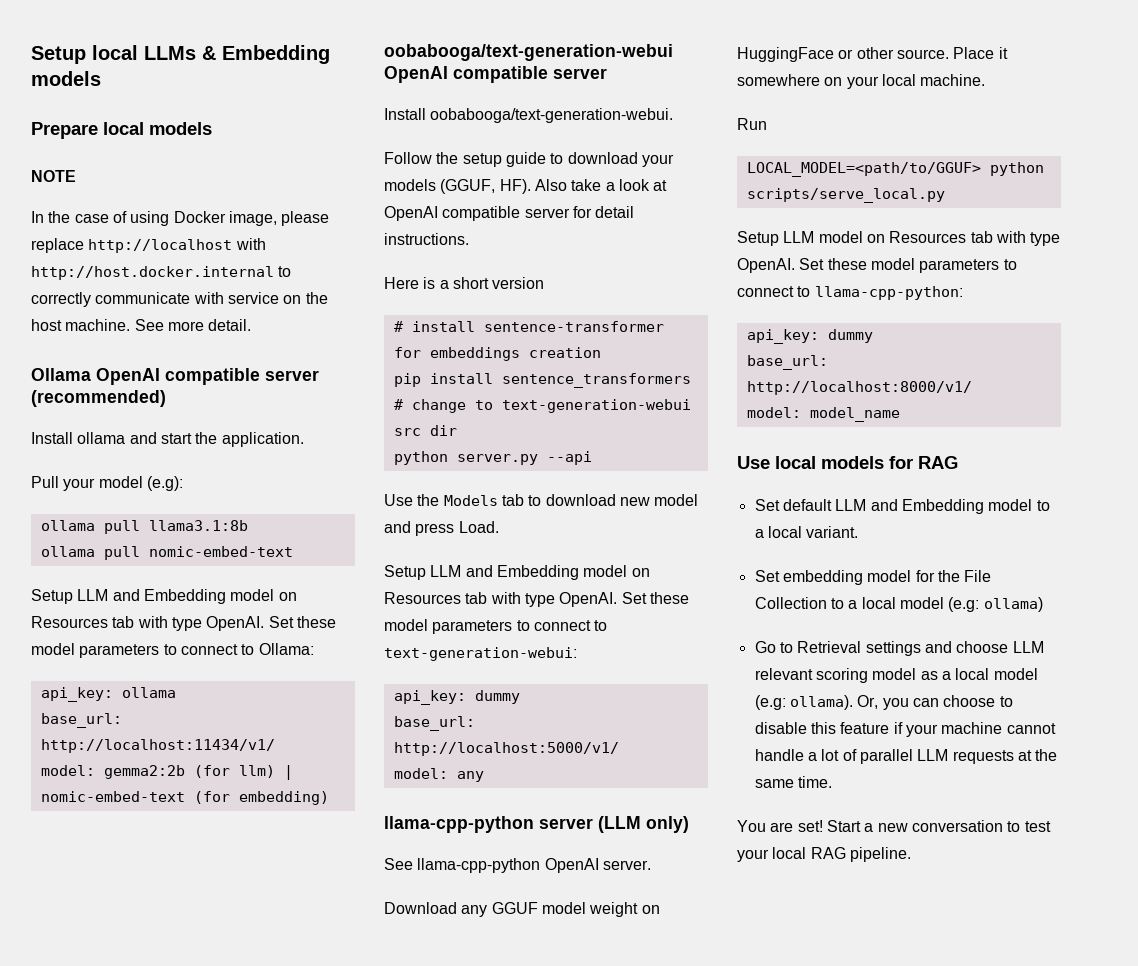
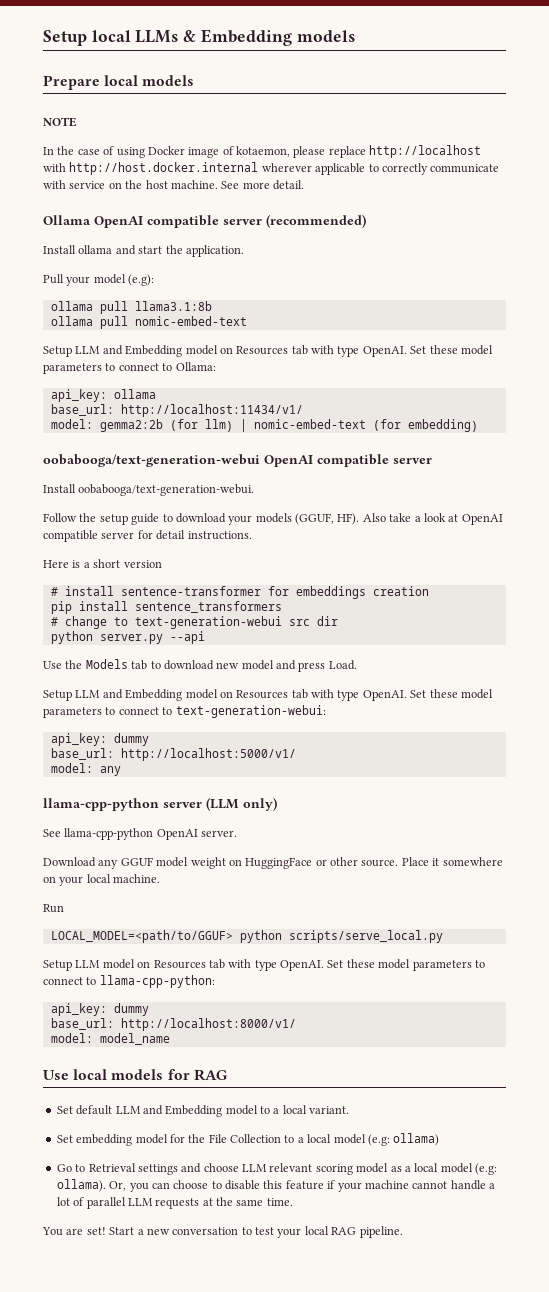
- In the case of using Docker image, please replace http://localhost with http://host.docker.internal to correctly communicate with service on the host machine.
+ In the case of using Docker image of kotaemon, please replace http://localhost with http://host.docker.internal wherever applicable to correctly communicate with service on the host machine.

